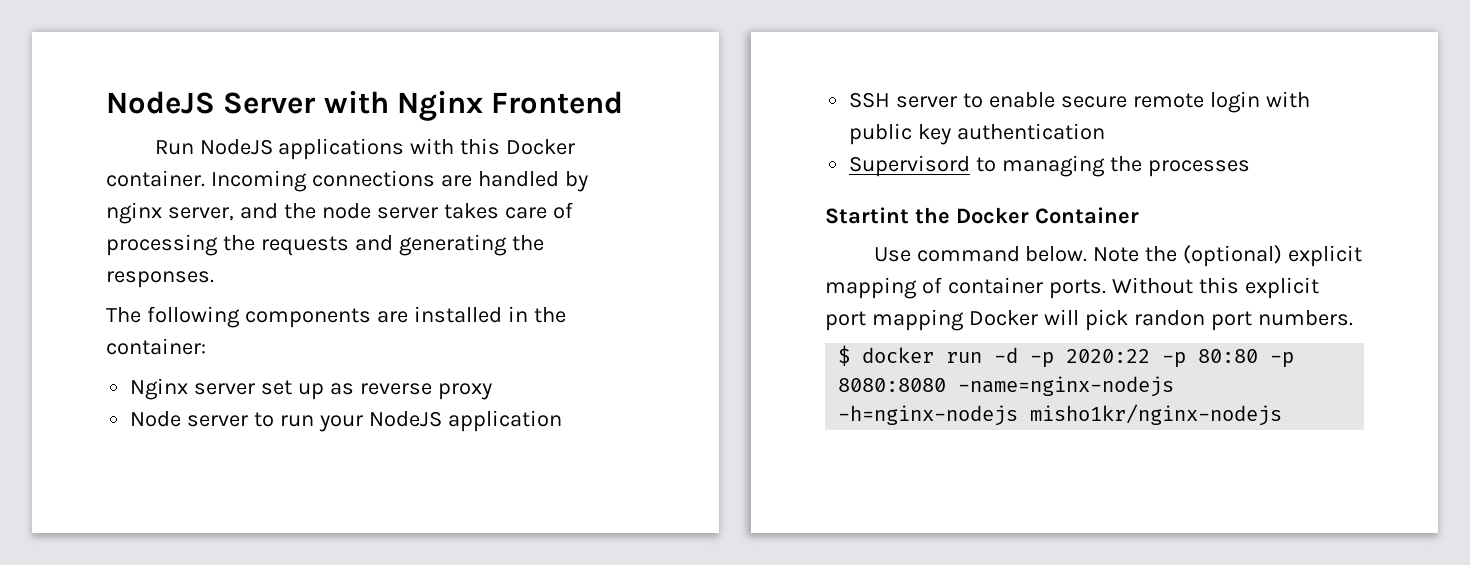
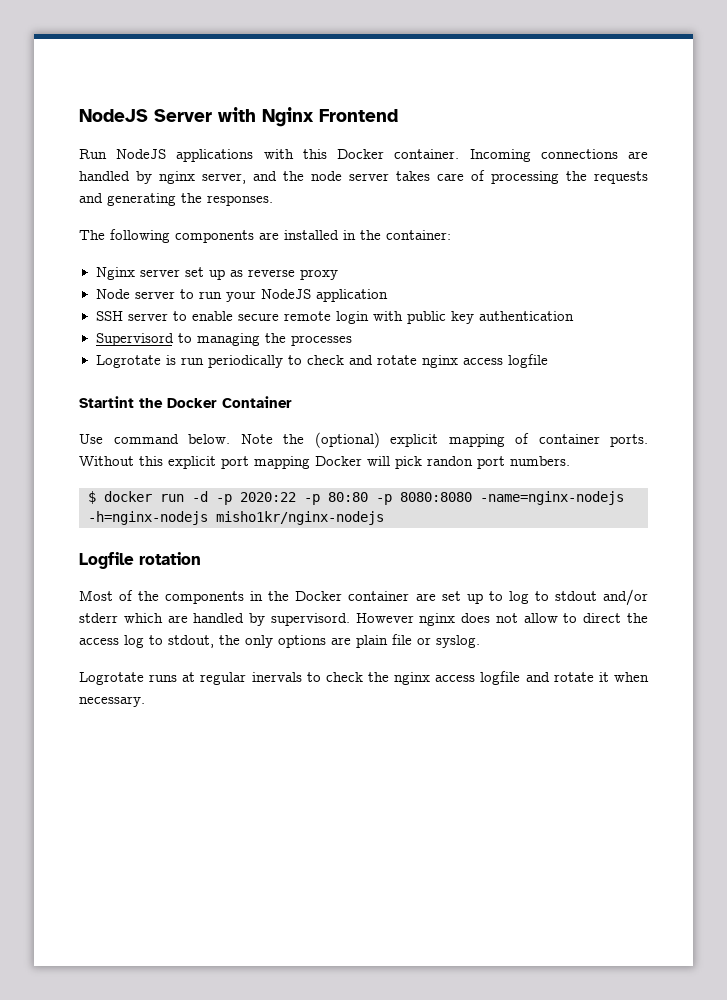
+ Logrotate is run periodically to check and rotate nginx access logfile
+ Logfile rotation
+ Most of the components in the Docker container are set up to log to stdout and/or stderr which are handled by supervisord. However nginx does not allow to direct the access log to stdout, the only options are plain file or syslog.
+ Logrotate runs at regular inervals to check the nginx access logfile and rotate it when necessary.

